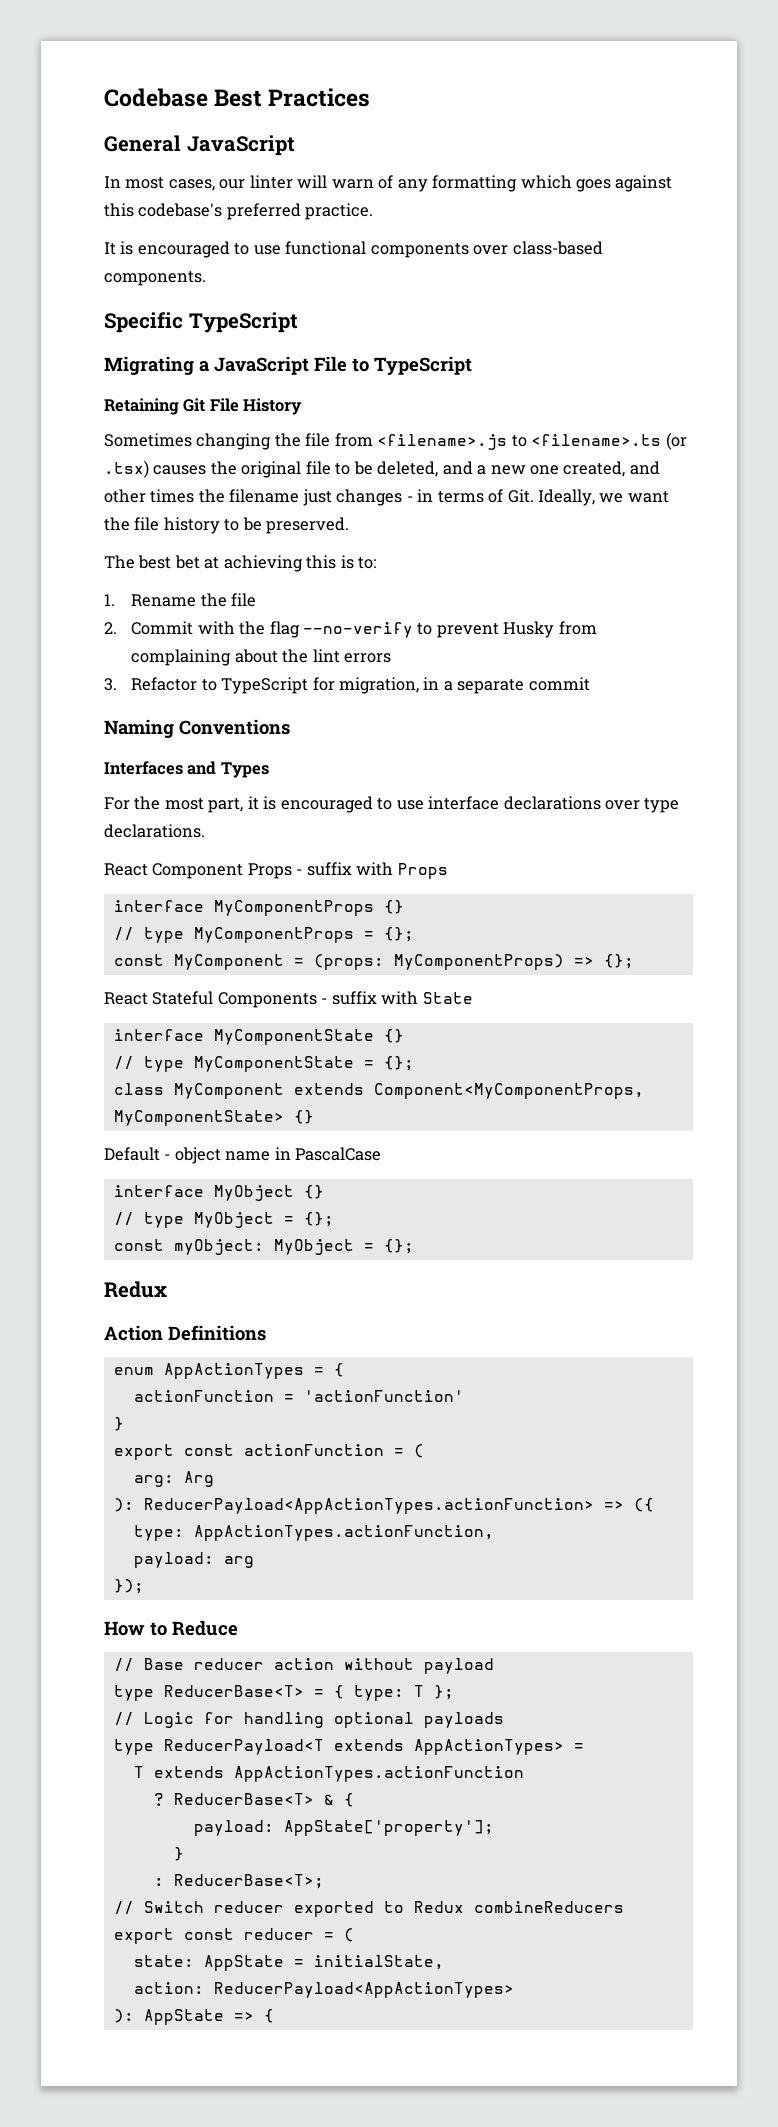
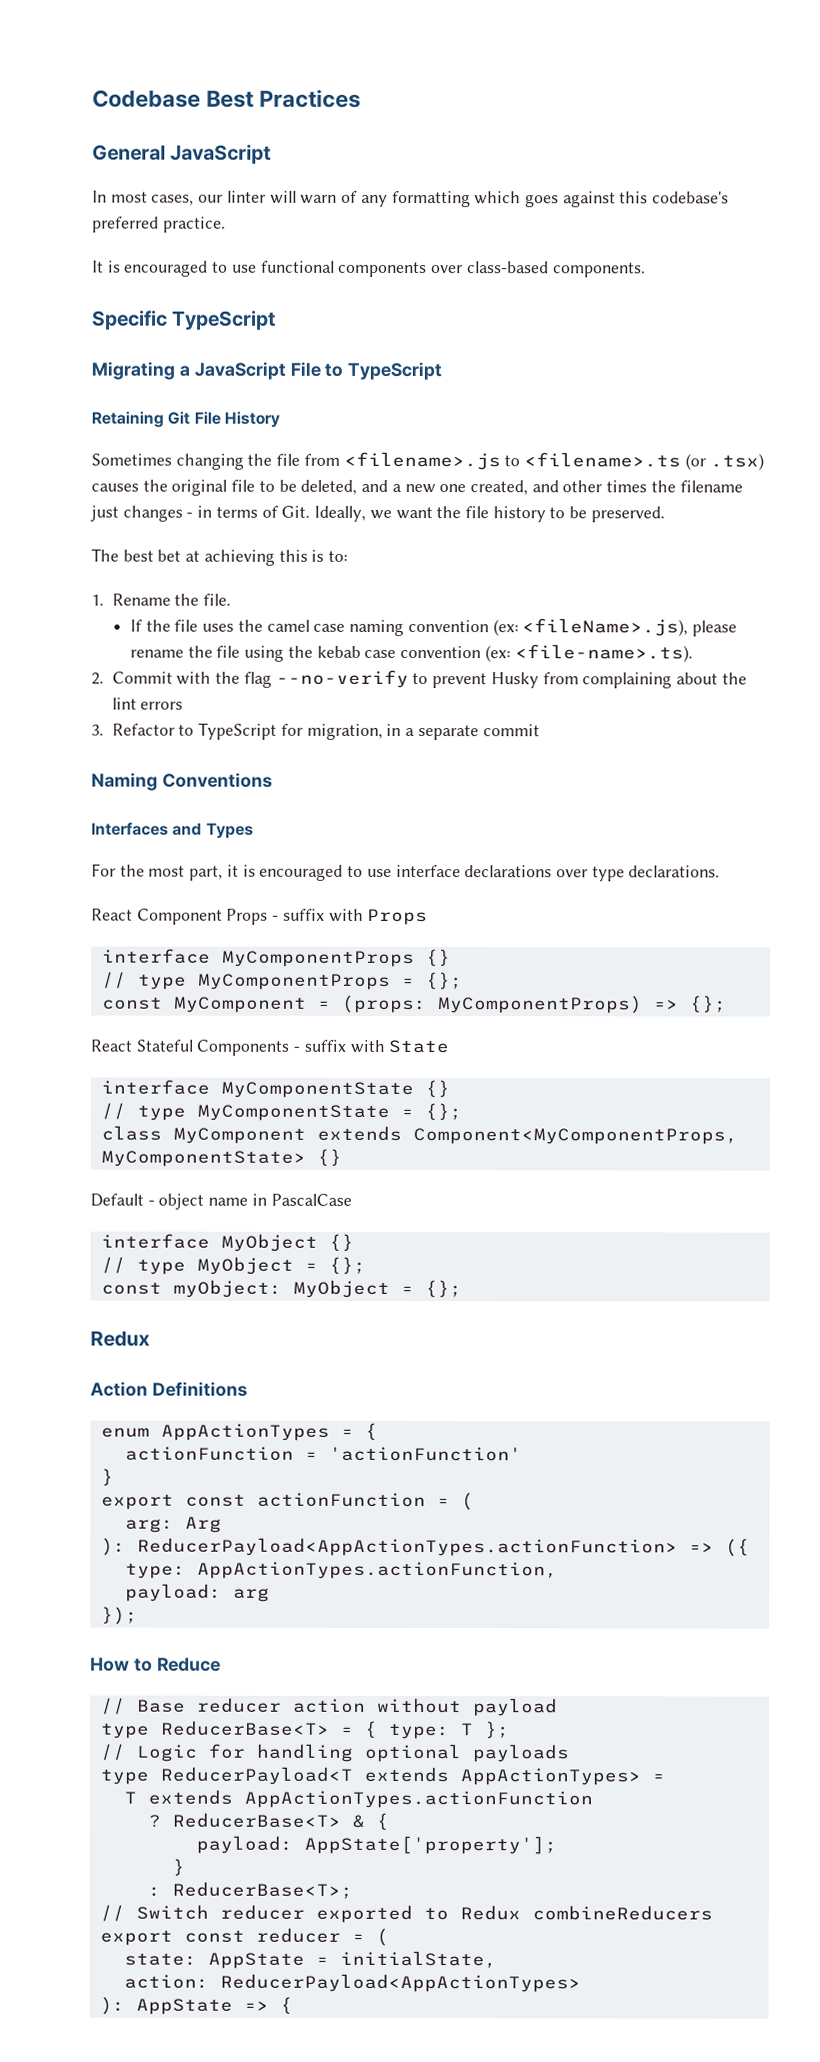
- 1. Rename the file
+ 1. Rename the file.
+ If the file uses the camel case naming convention (ex: <fileName>.js), please rename the file using the kebab case convention (ex: <file-name>.ts).

